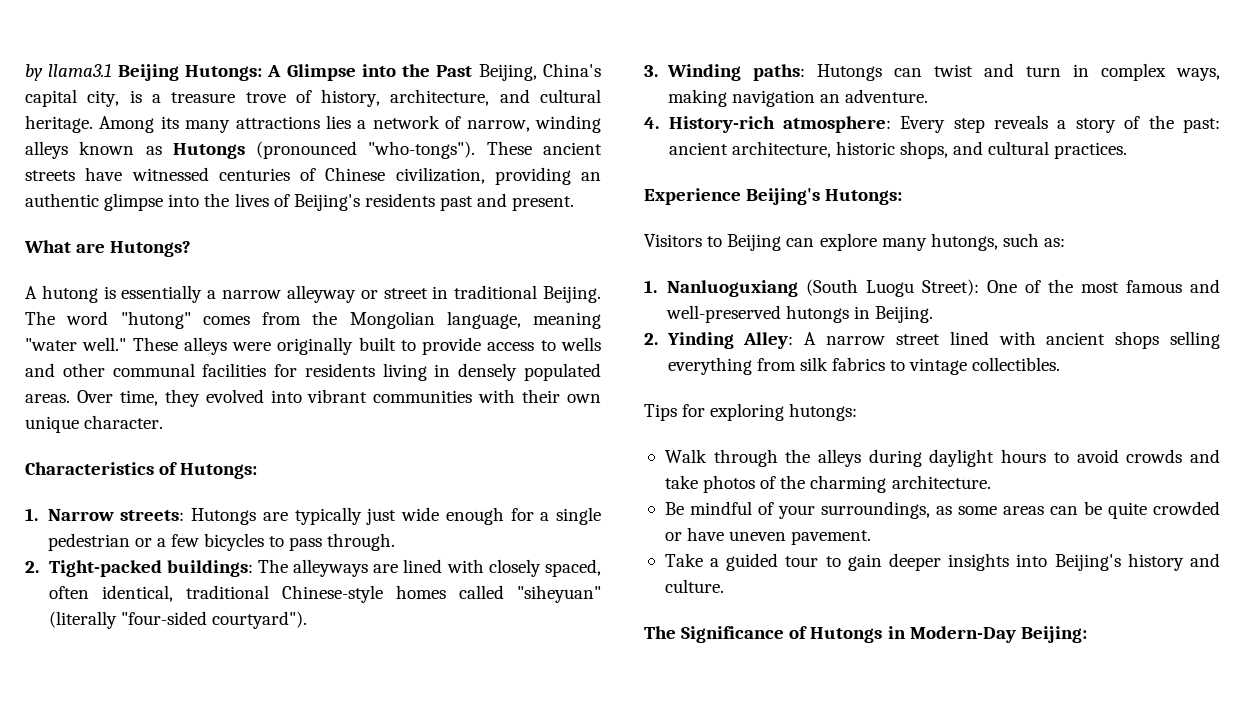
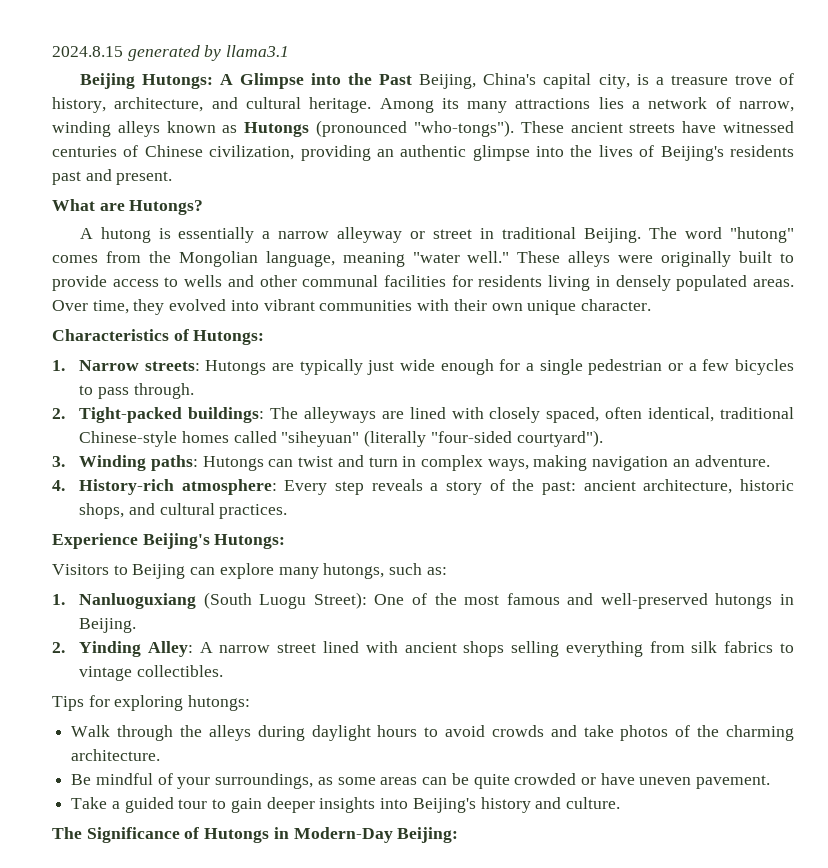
- by llama3.1 Beijing Hutongs: A Glimpse into the Past Beijing, China's capital city, is a treasure trove of history, architecture, and cultural heritage.
+ 2024.8.15 generated by llama3.1
+ Beijing Hutongs: A Glimpse into the Past Beijing, China's capital city, is a treasure trove of history, architecture, and cultural heritage.

